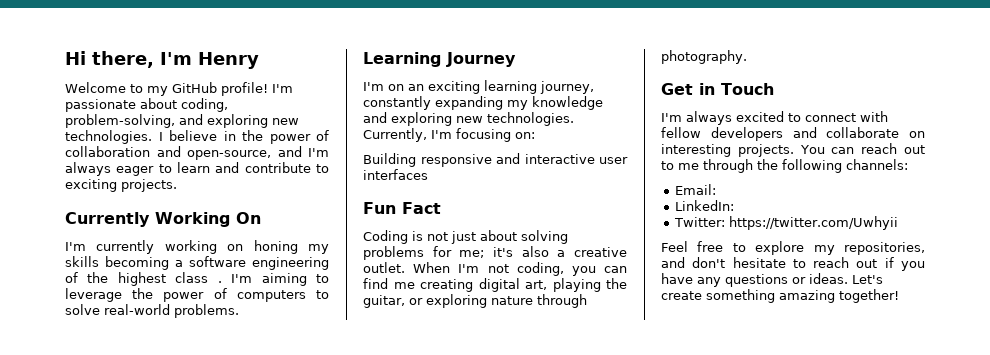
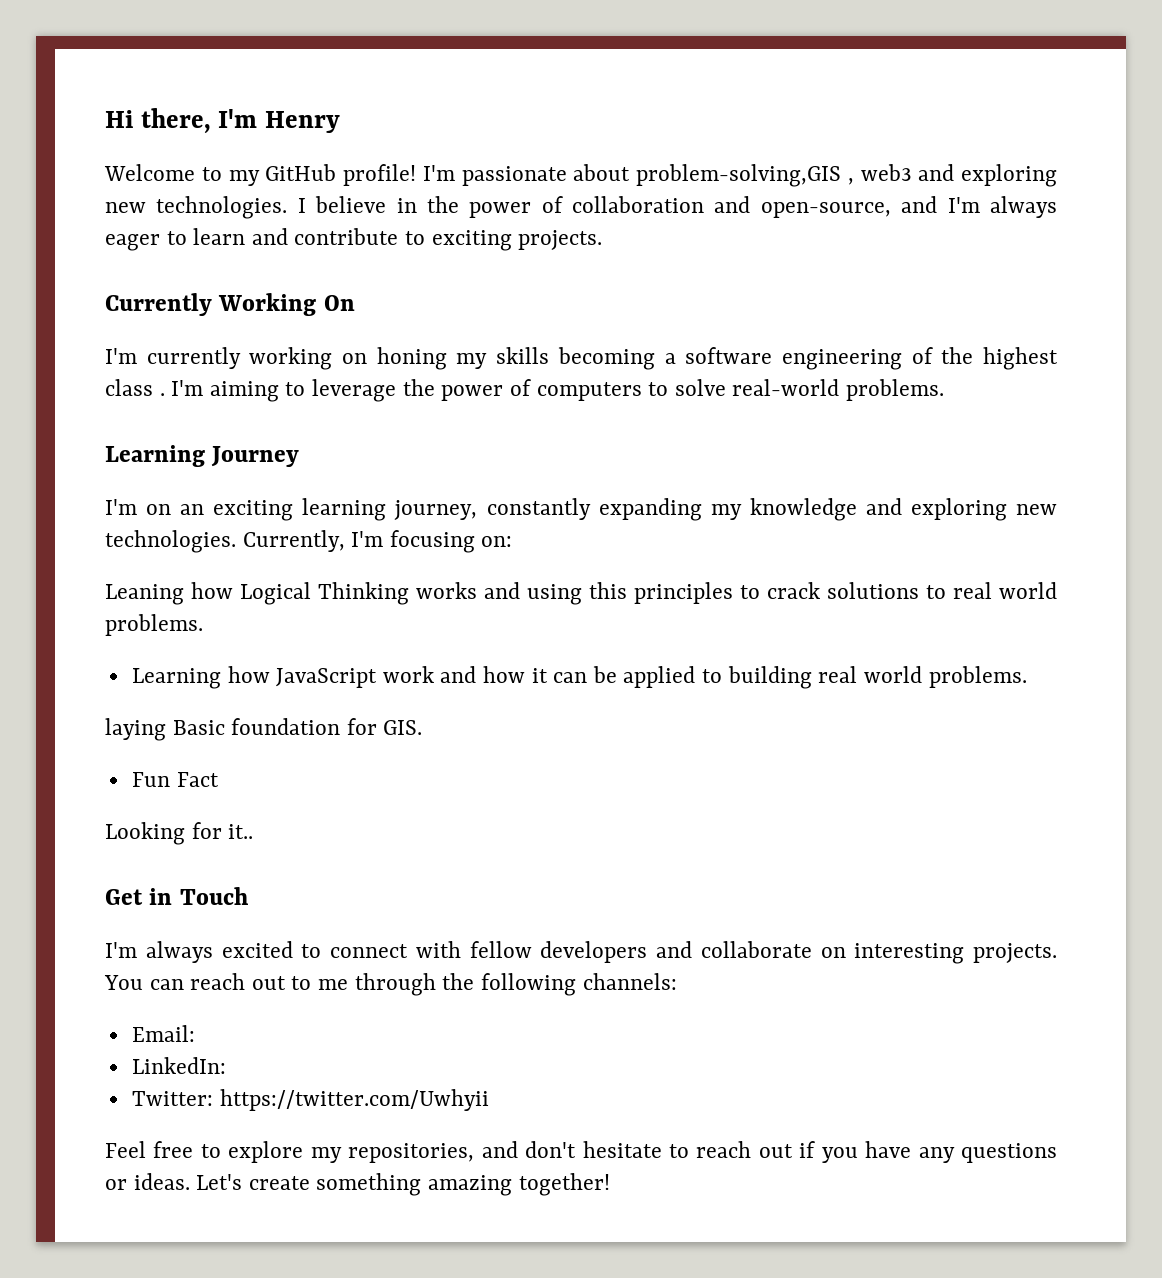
- I'm passionate about coding, problem-solving, and exploring new technologies.
+ I'm passionate about problem-solving,GIS , web3 and exploring new technologies.
- Building responsive and interactive user interfaces
+ Leaning how Logical Thinking works and using this principles to crack solutions to real world problems.
+ Learning how JavaScript work and how it can be applied to building real world problems.
+ laying Basic foundation for GIS.
  Fun Fact
- Coding is not just about solving problems for me; it's also a creative outlet. When I'm not coding, you can find me creating digital art, playing the guitar, or exploring nature through photography.
+ Looking for it..

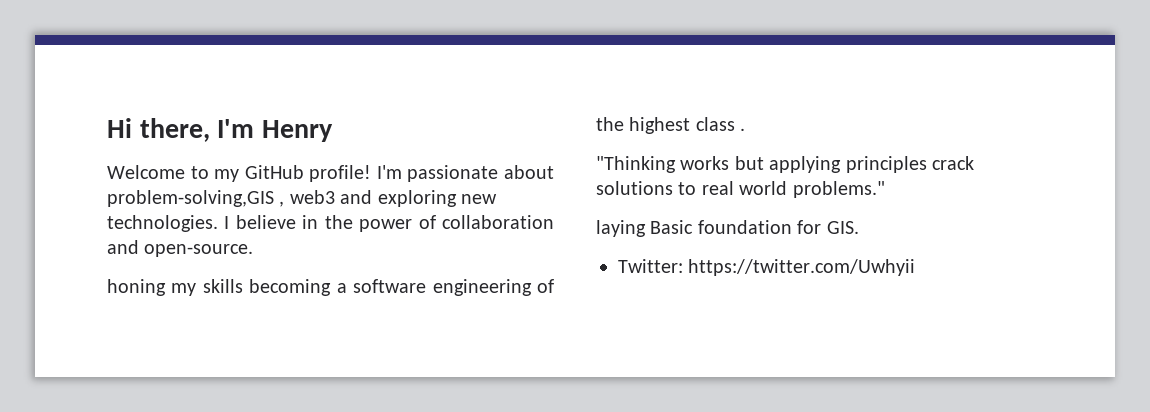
- I believe in the power of collaboration and open-source, and I'm always eager to learn and contribute to exciting projects.
- Currently Working On
- I'm currently working on honing my skills becoming a software engineering of the highest class . I'm aiming to leverage the power of computers to solve real-world problems.
- Learning Journey
- I'm on an exciting learning journey, constantly expanding my knowledge and exploring new technologies. Currently, I'm focusing on:
- Leaning how Logical Thinking works and using this principles to crack solutions to real world problems.
- Learning how JavaScript work and how it can be applied to building real world problems.
+ I believe in the power of collaboration and open-source.
+ honing my skills becoming a software engineering of the highest class .
+ "Thinking works but applying principles crack solutions to real world problems."
- Fun Fact
- Looking for it..
- Get in Touch
- I'm always excited to connect with fellow developers and collaborate on interesting projects. You can reach out to me through the following channels:
- Email:
- LinkedIn:
  Twitter: https://twitter.com/Uwhyii
- Feel free to explore my repositories, and don't hesitate to reach out if you have any questions or ideas. Let's create something amazing together!

